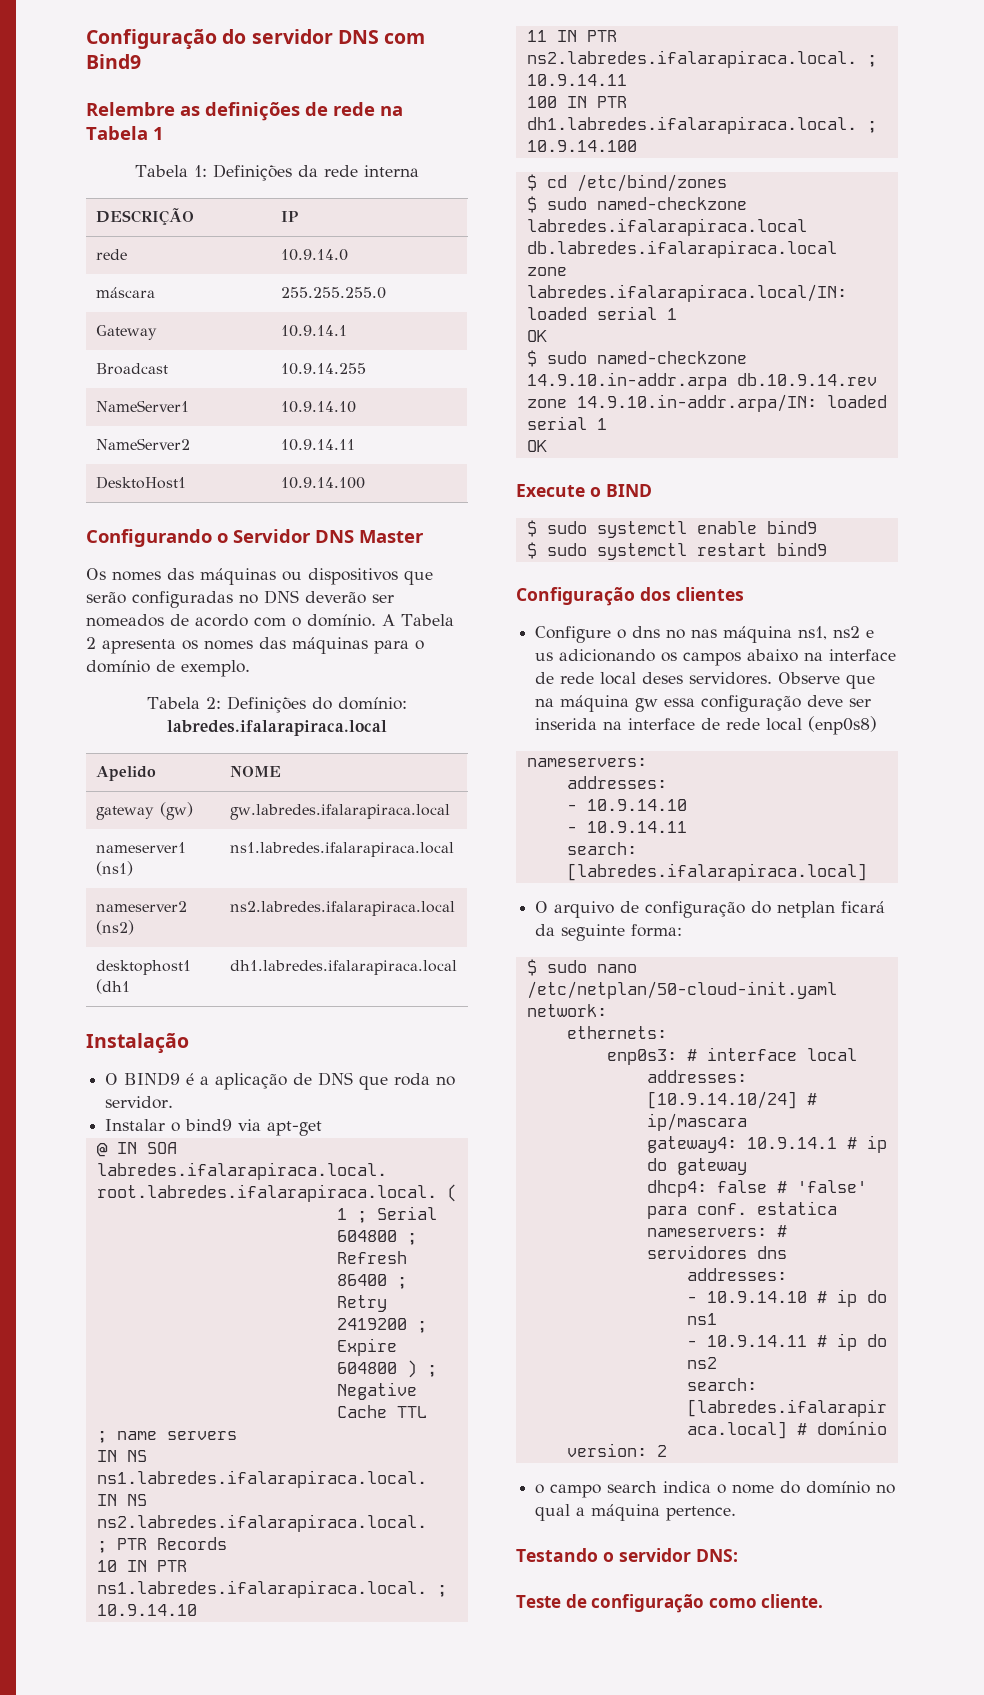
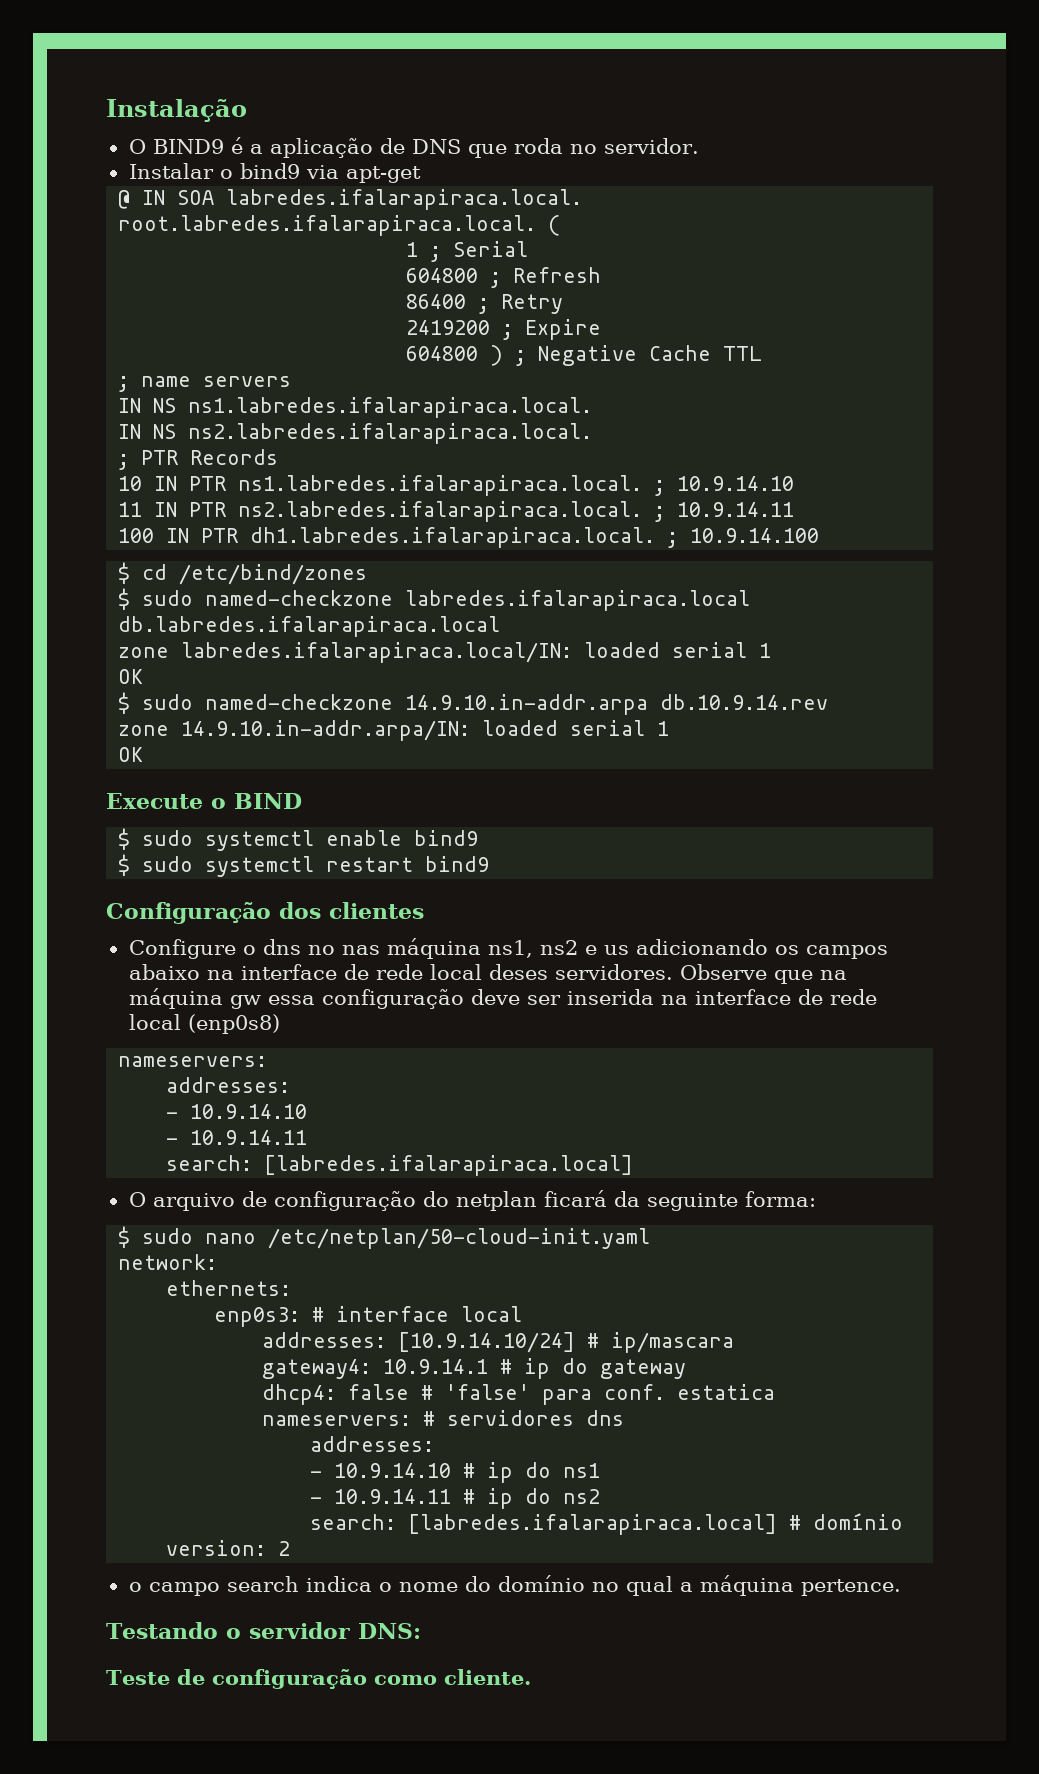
- Configuração do servidor DNS com Bind9
- Relembre as definições de rede na Tabela 1
- Tabela 1: Definições da rede interna
- DESCRIÇÃO | IP
- rede | 10.9.14.0
- máscara | 255.255.255.0
- Gateway | 10.9.14.1
- Broadcast | 10.9.14.255
- NameServer1 | 10.9.14.10
- NameServer2 | 10.9.14.11
- DesktoHost1 | 10.9.14.100
- Configurando o Servidor DNS Master
- Os nomes das máquinas ou dispositivos que serão configuradas no DNS deverão ser nomeados de acordo com o domínio. A Tabela 2 apresenta os nomes das máquinas para o domínio de exemplo.
- Tabela 2: Definições do domínio: labredes.ifalarapiraca.local
- Apelido | NOME
- gateway (gw) | gw.labredes.ifalarapiraca.local
- nameserver1 (ns1) | ns1.labredes.ifalarapiraca.local
- nameserver2 (ns2) | ns2.labredes.ifalarapiraca.local
- desktophost1 (dh1 | dh1.labredes.ifalarapiraca.local

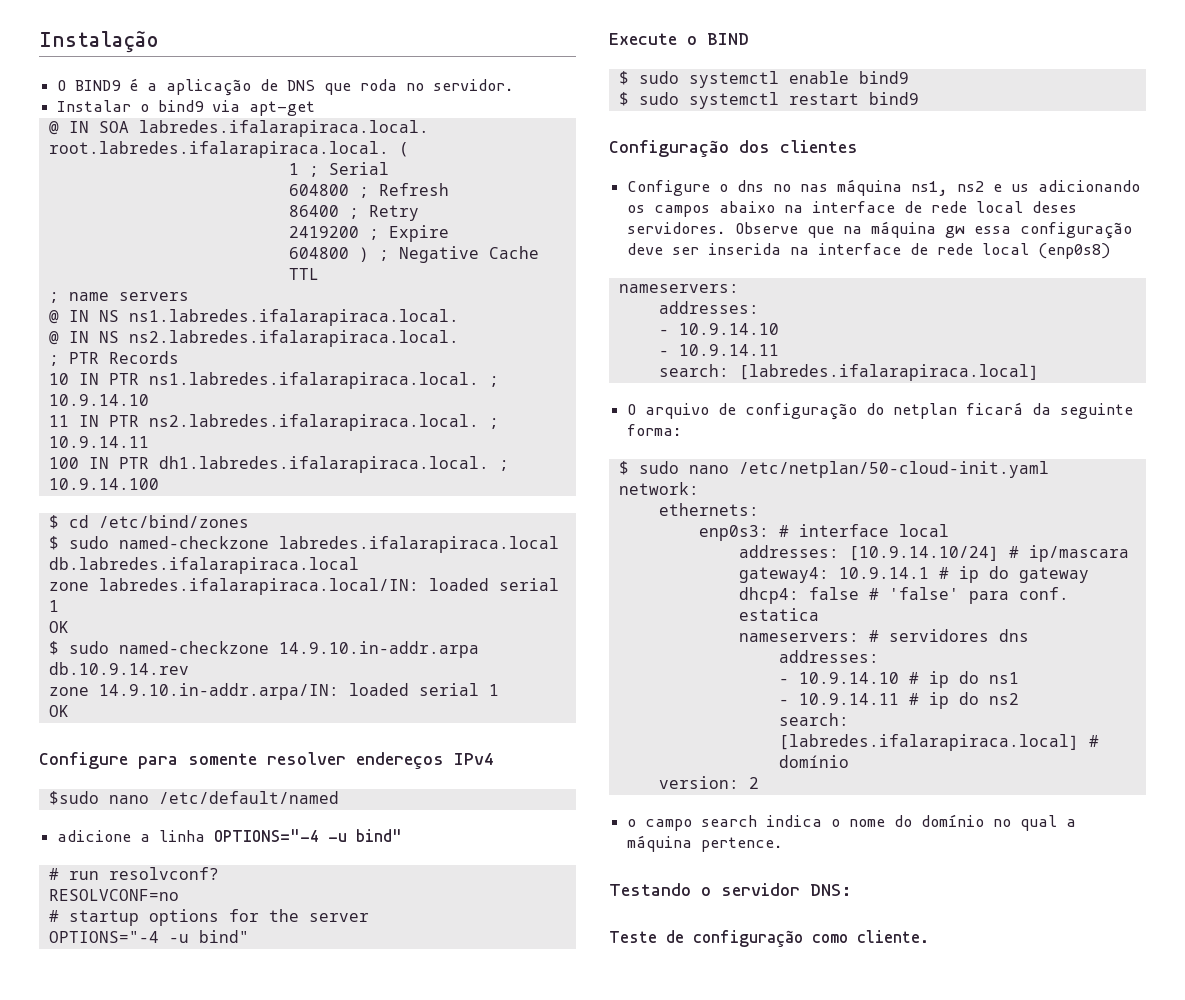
- IN NS ns1.labredes.ifalarapiraca.local.
+ @ IN NS ns1.labredes.ifalarapiraca.local.
- IN NS ns2.labredes.ifalarapiraca.local.
+ @ IN NS ns2.labredes.ifalarapiraca.local.
+ Configure para somente resolver endereços IPv4
+ $sudo nano /etc/default/named
+ adicione a linha OPTIONS="-4 -u bind"
+ # run resolvconf?
+ RESOLVCONF=no
+ # startup options for the server
+ OPTIONS="-4 -u bind"

